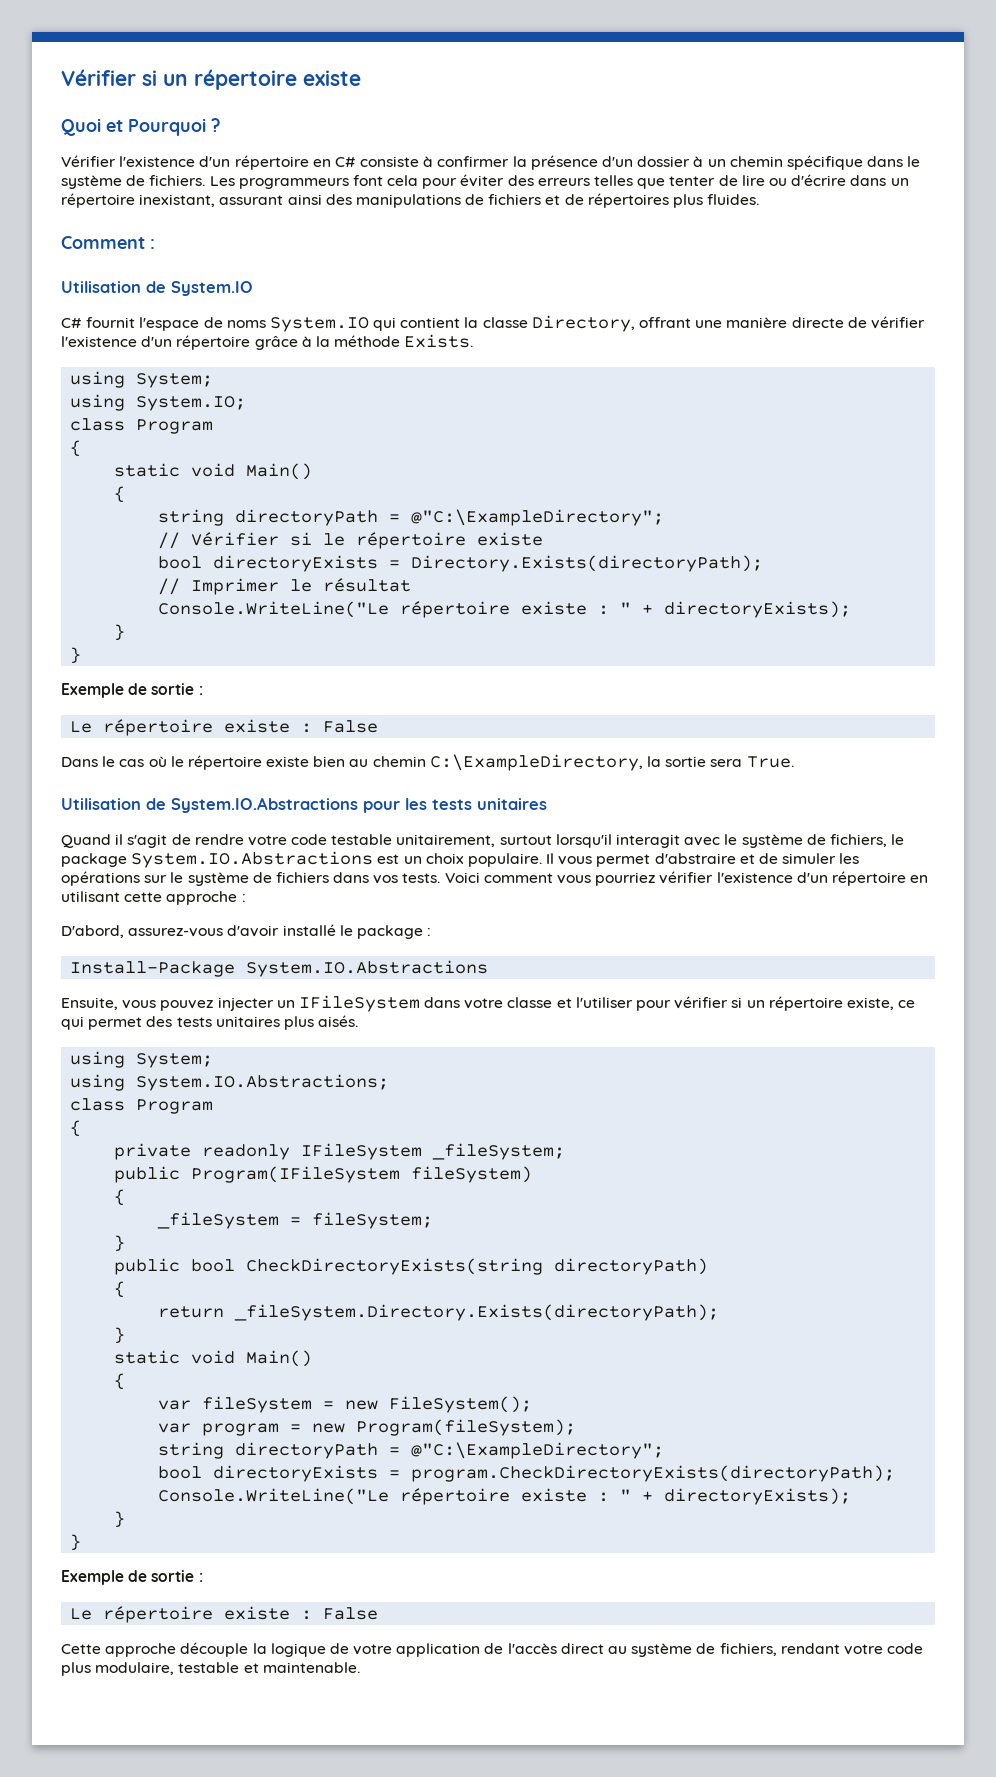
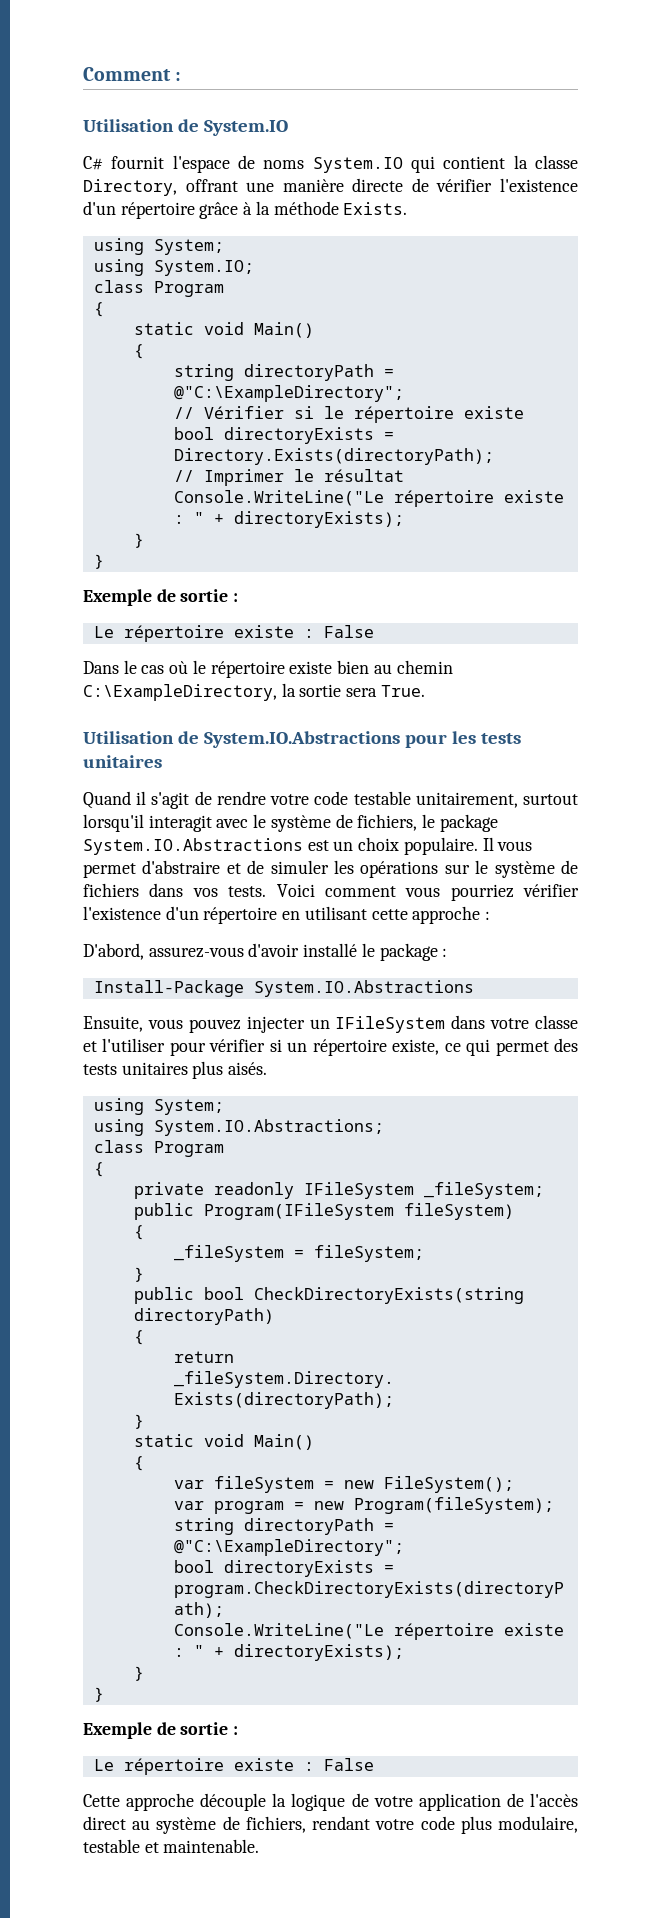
- Vérifier si un répertoire existe
- Quoi et Pourquoi ?
- Vérifier l'existence d'un répertoire en C# consiste à confirmer la présence d'un dossier à un chemin spécifique dans le système de fichiers. Les programmeurs font cela pour éviter des erreurs telles que tenter de lire ou d'écrire dans un répertoire inexistant, assurant ainsi des manipulations de fichiers et de répertoires plus fluides.

